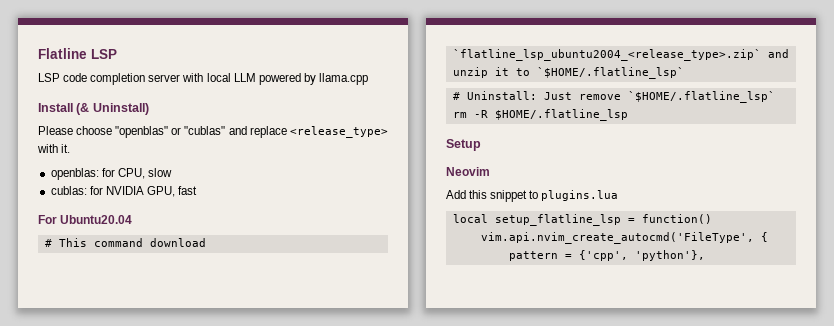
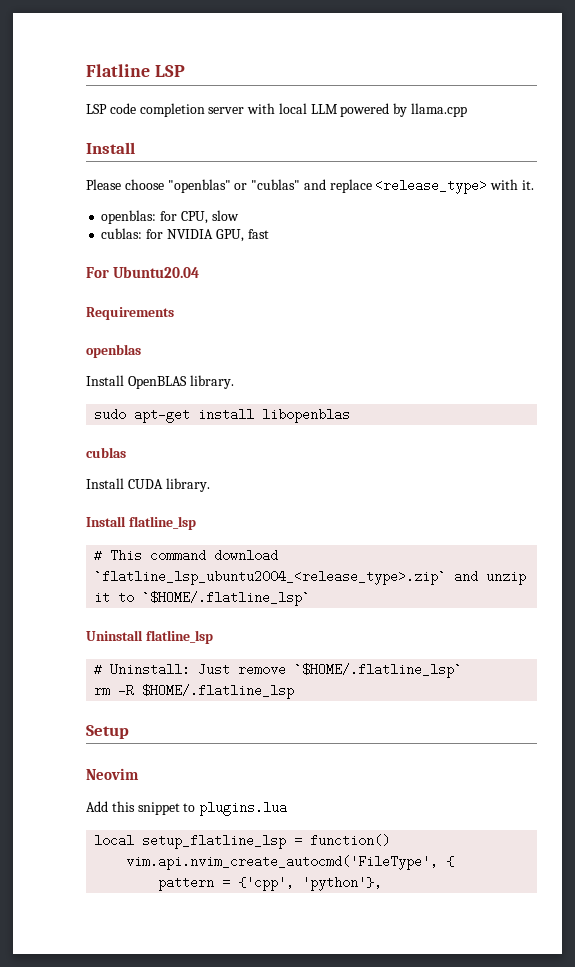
  LSP code completion server with local LLM powered by llama.cpp
- Install (& Uninstall)
+ Install
+ Requirements
+ openblas
+ Install OpenBLAS library.
+ sudo apt-get install libopenblas
+ cublas
+ Install CUDA library.
+ Install flatline_lsp
+ Uninstall flatline_lsp

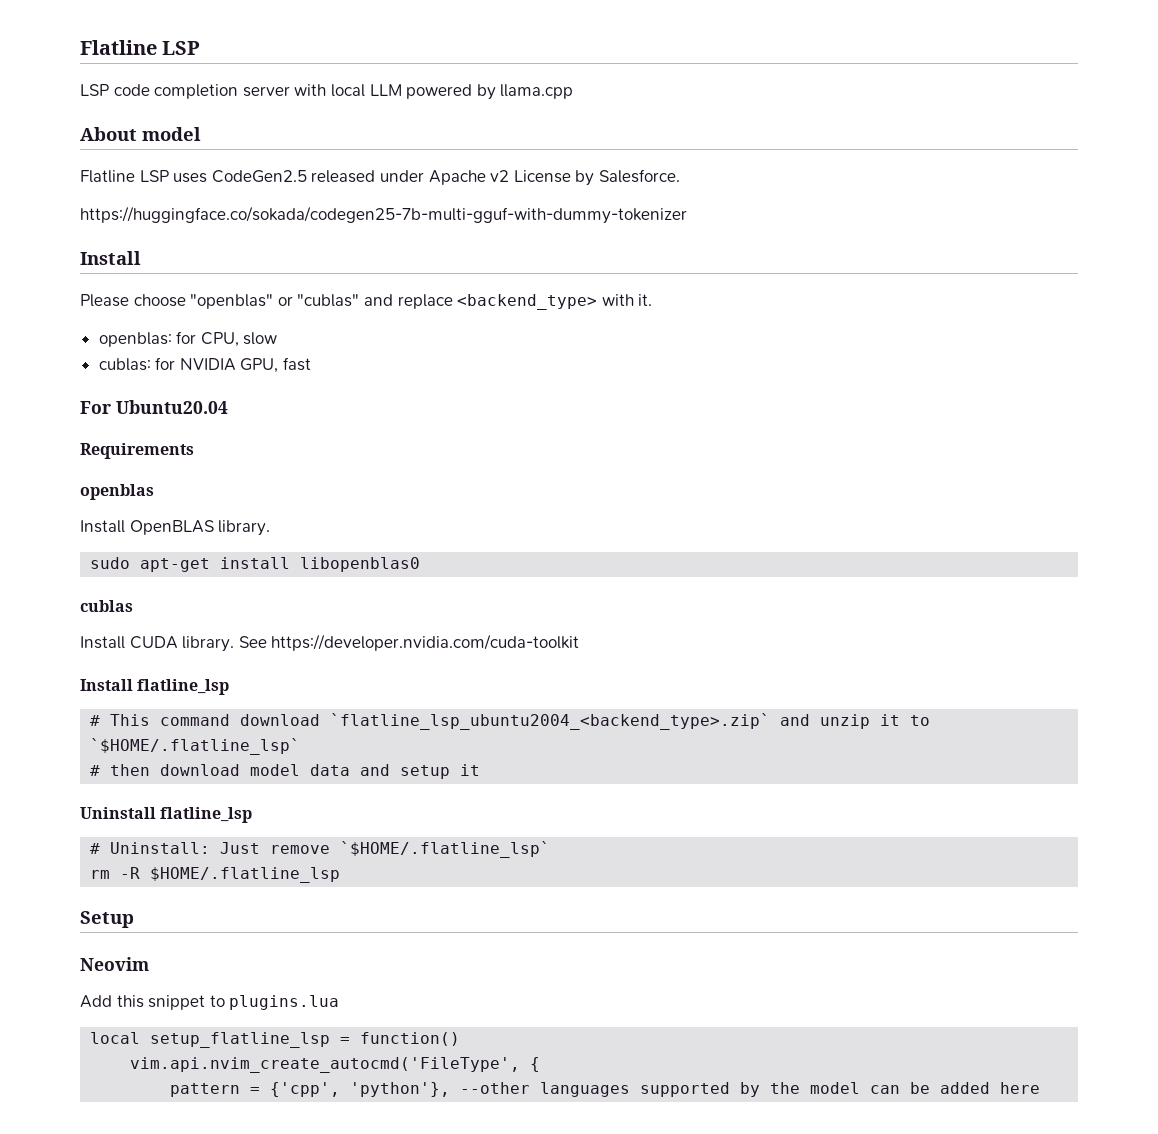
+ About model
+ Flatline LSP uses CodeGen2.5 released under Apache v2 License by Salesforce.
+ https://huggingface.co/sokada/codegen25-7b-multi-gguf-with-dummy-tokenizer
- Please choose "openblas" or "cublas" and replace <release_type> with it.
+ Please choose "openblas" or "cublas" and replace <backend_type> with it.
- sudo apt-get install libopenblas
+ sudo apt-get install libopenblas0
+ See https://developer.nvidia.com/cuda-toolkit
- # This command download `flatline_lsp_ubuntu2004_<release_type>.zip` and unzip it to `$HOME/.flatline_lsp`
+ # This command download `flatline_lsp_ubuntu2004_<backend_type>.zip` and unzip it to `$HOME/.flatline_lsp`
+ # then download model data and setup it
- pattern = {'cpp', 'python'},
+ pattern = {'cpp', 'python'}, --other languages supported by the model can be added here

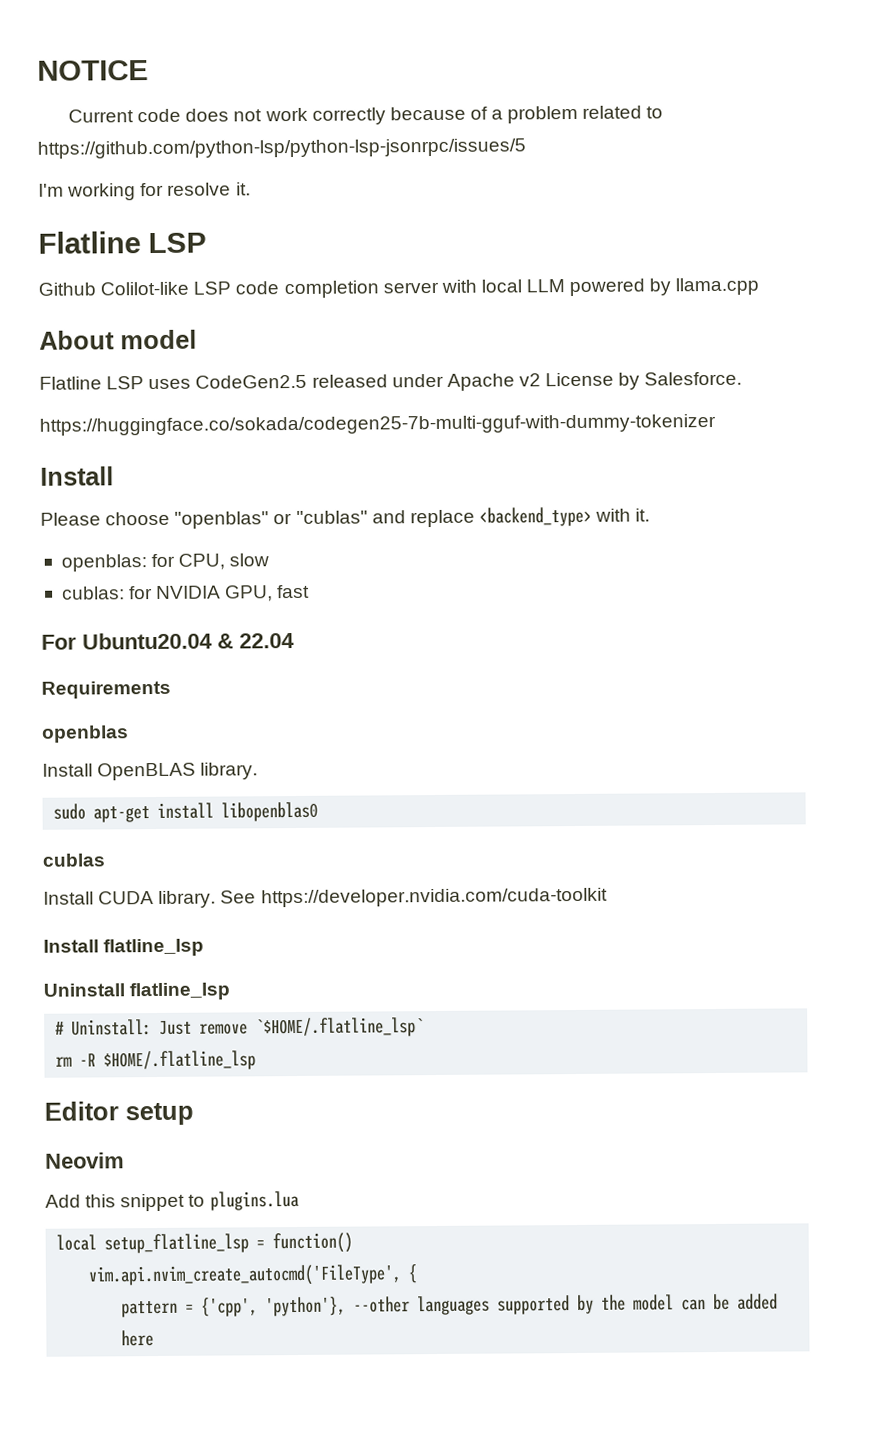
+ NOTICE
+ Current code does not work correctly because of a problem related to https://github.com/python-lsp/python-lsp-jsonrpc/issues/5
+ I'm working for resolve it.
- LSP code completion server with local LLM powered by llama.cpp
+ Github Colilot-like LSP code completion server with local LLM powered by llama.cpp
- For Ubuntu20.04
+ For Ubuntu20.04 & 22.04
- # This command download `flatline_lsp_ubuntu2004_<backend_type>.zip` and unzip it to `$HOME/.flatline_lsp`
- # then download model data and setup it
- Setup
+ Editor setup

